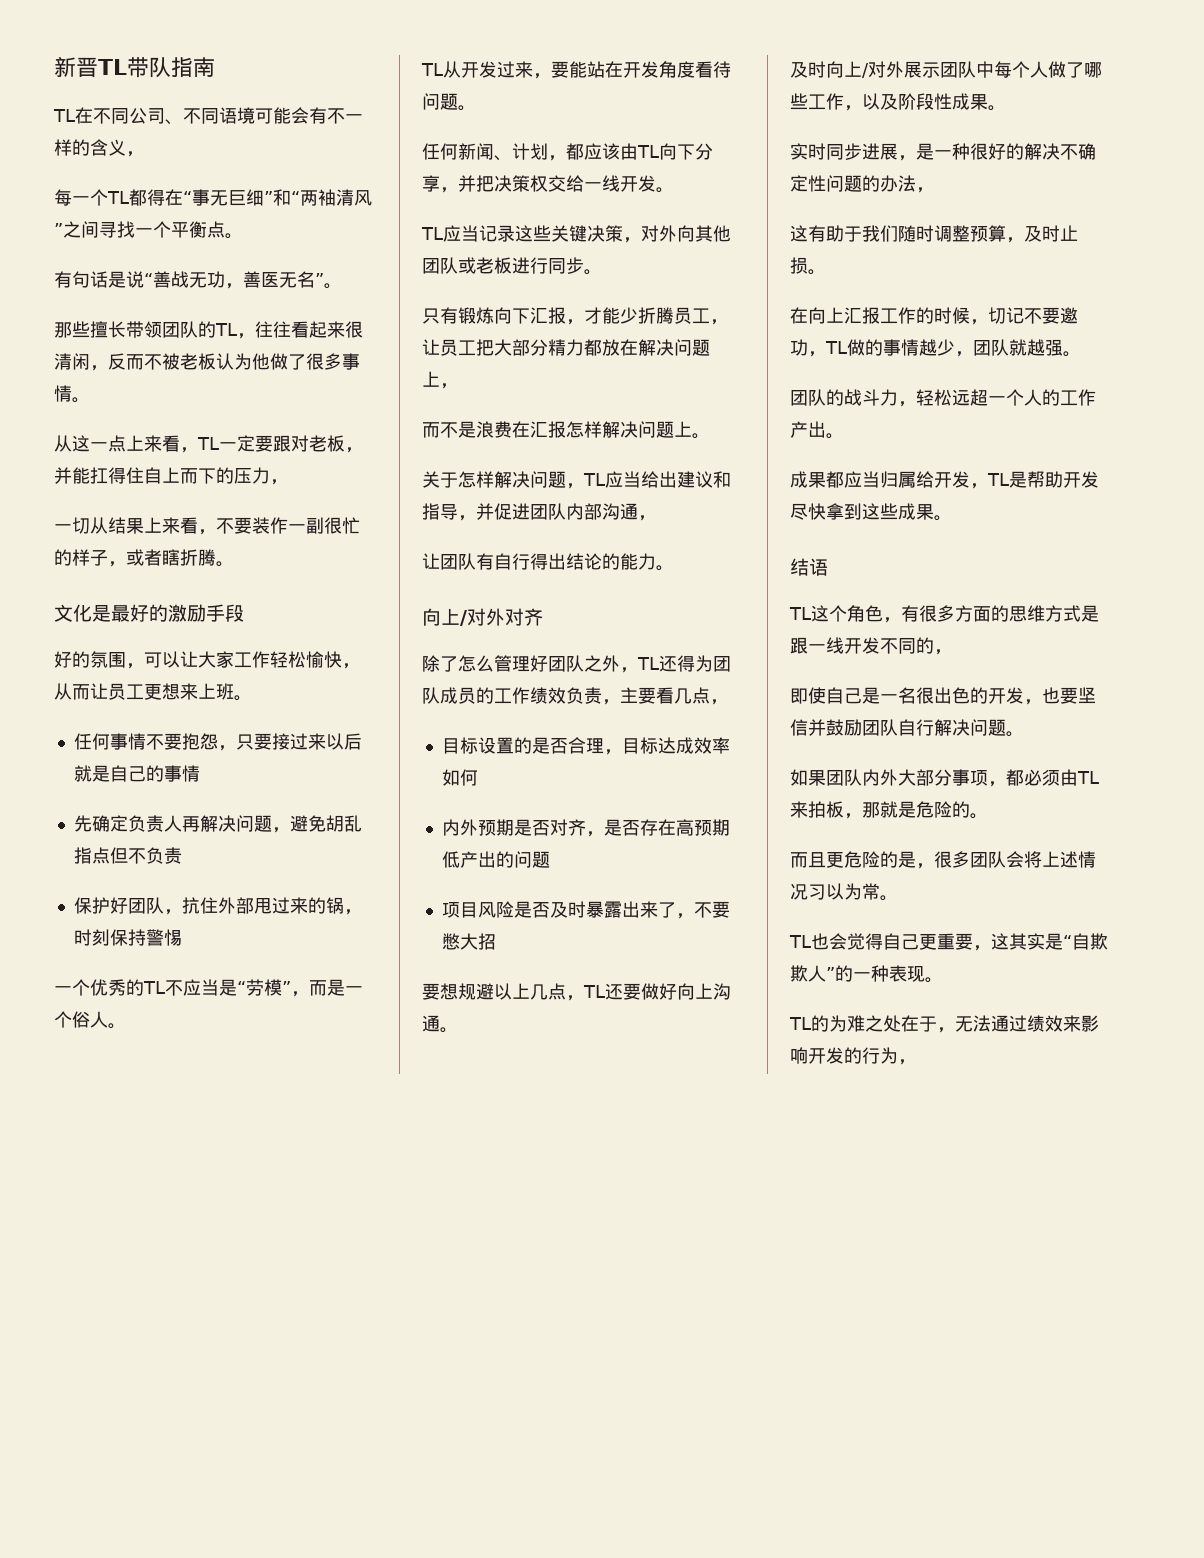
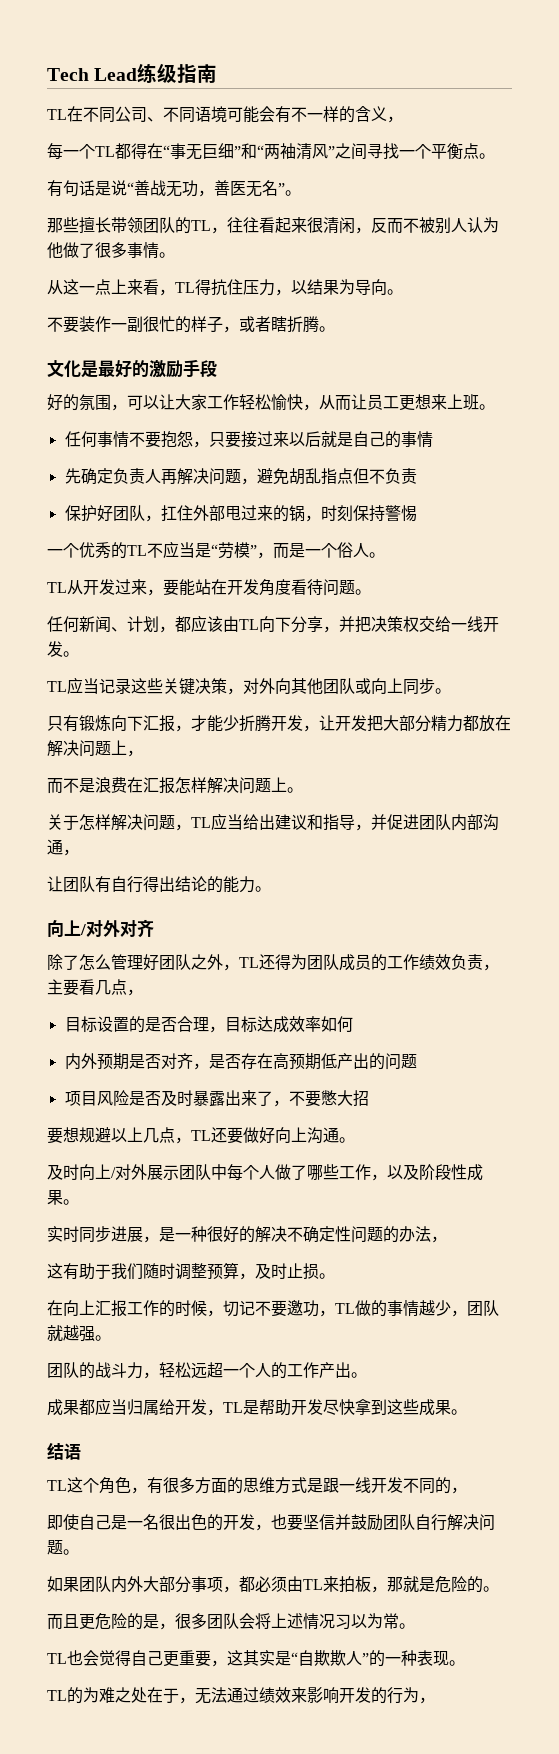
- 新晋TL带队指南
+ Tech Lead练级指南
- 那些擅长带领团队的TL，往往看起来很清闲，反而不被老板认为他做了很多事情。
+ 那些擅长带领团队的TL，往往看起来很清闲，反而不被别人认为他做了很多事情。
- 从这一点上来看，TL一定要跟对老板，并能扛得住自上而下的压力，
- 一切从结果上来看，不要装作一副很忙的样子，或者瞎折腾。
+ 从这一点上来看，TL得抗住压力，以结果为导向。
+ 不要装作一副很忙的样子，或者瞎折腾。
- 保护好团队，抗住外部甩过来的锅，时刻保持警惕
+ 保护好团队，扛住外部甩过来的锅，时刻保持警惕
- TL应当记录这些关键决策，对外向其他团队或老板进行同步。
+ TL应当记录这些关键决策，对外向其他团队或向上同步。
- 只有锻炼向下汇报，才能少折腾员工，让员工把大部分精力都放在解决问题上，
+ 只有锻炼向下汇报，才能少折腾开发，让开发把大部分精力都放在解决问题上，

